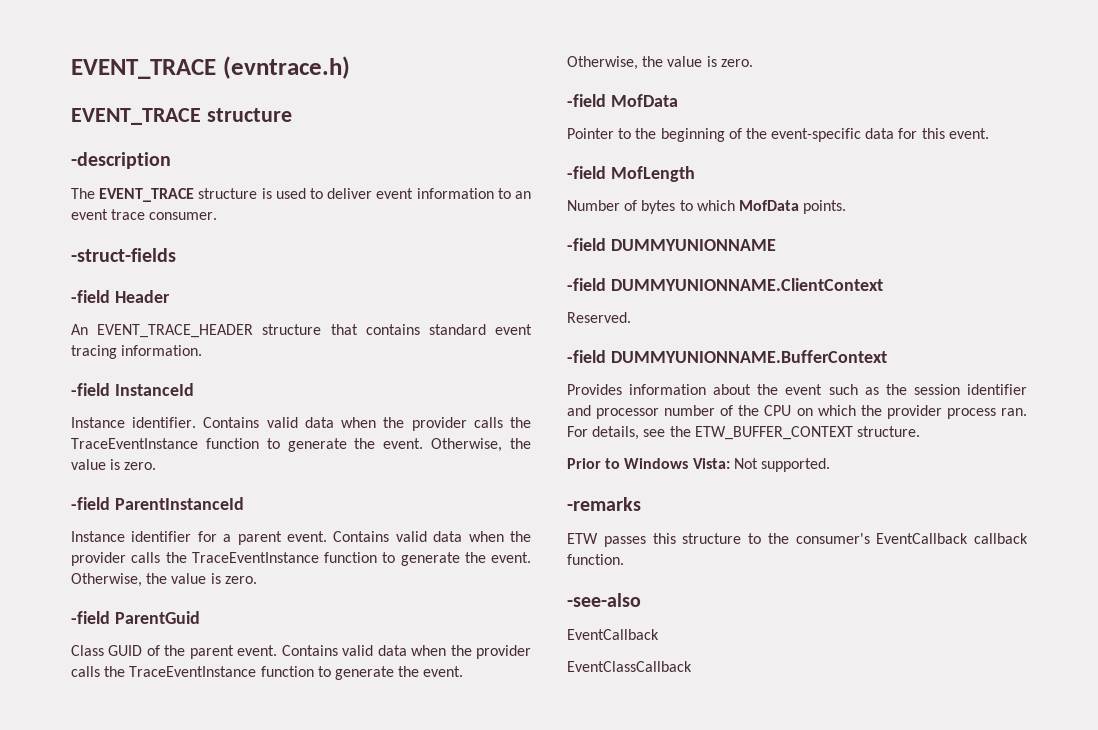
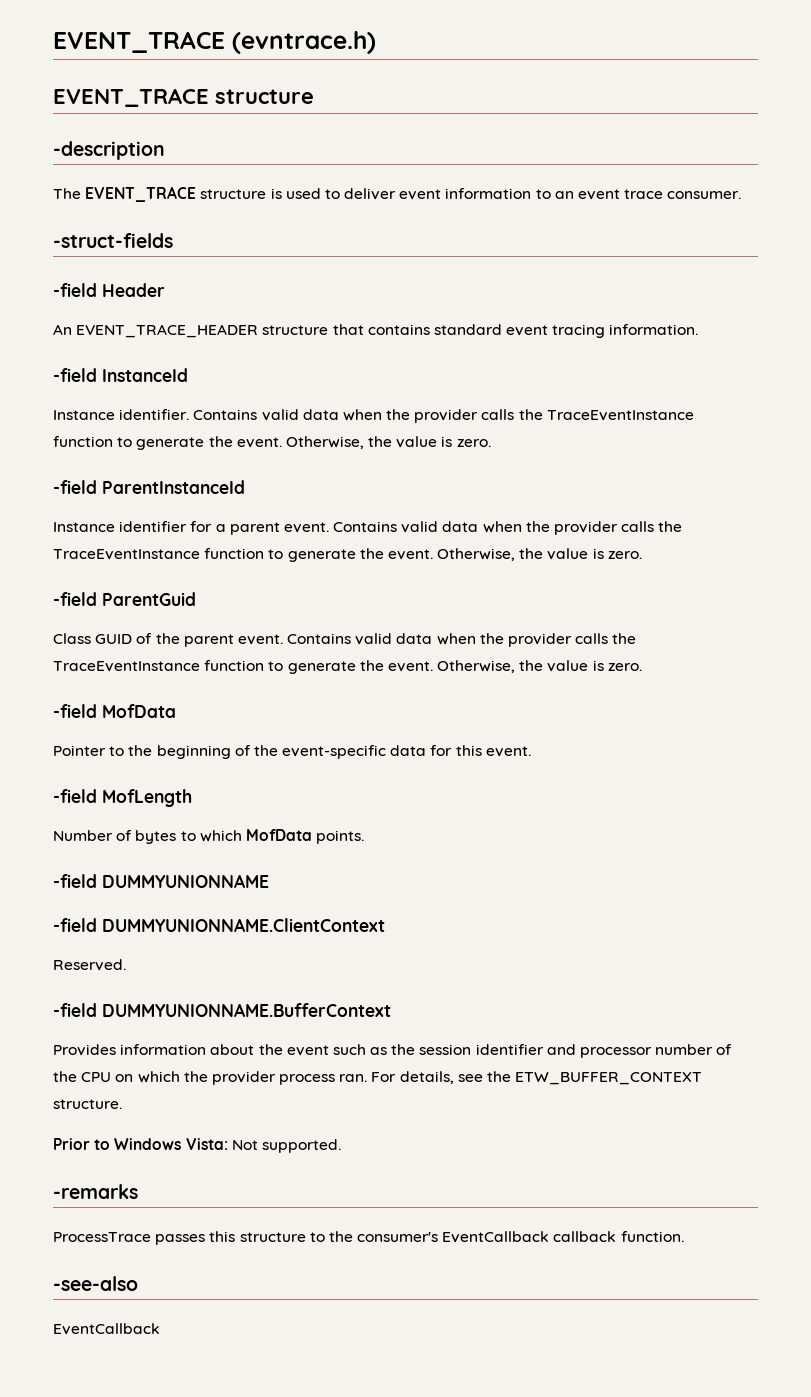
- ETW passes this structure to the consumer's EventCallback callback function.
+ ProcessTrace passes this structure to the consumer's EventCallback callback function.
- EventClassCallback

